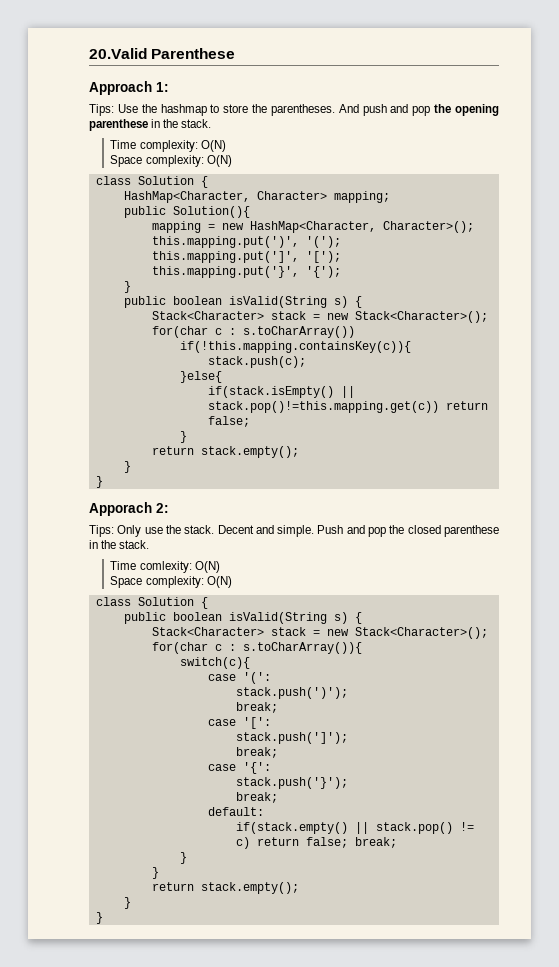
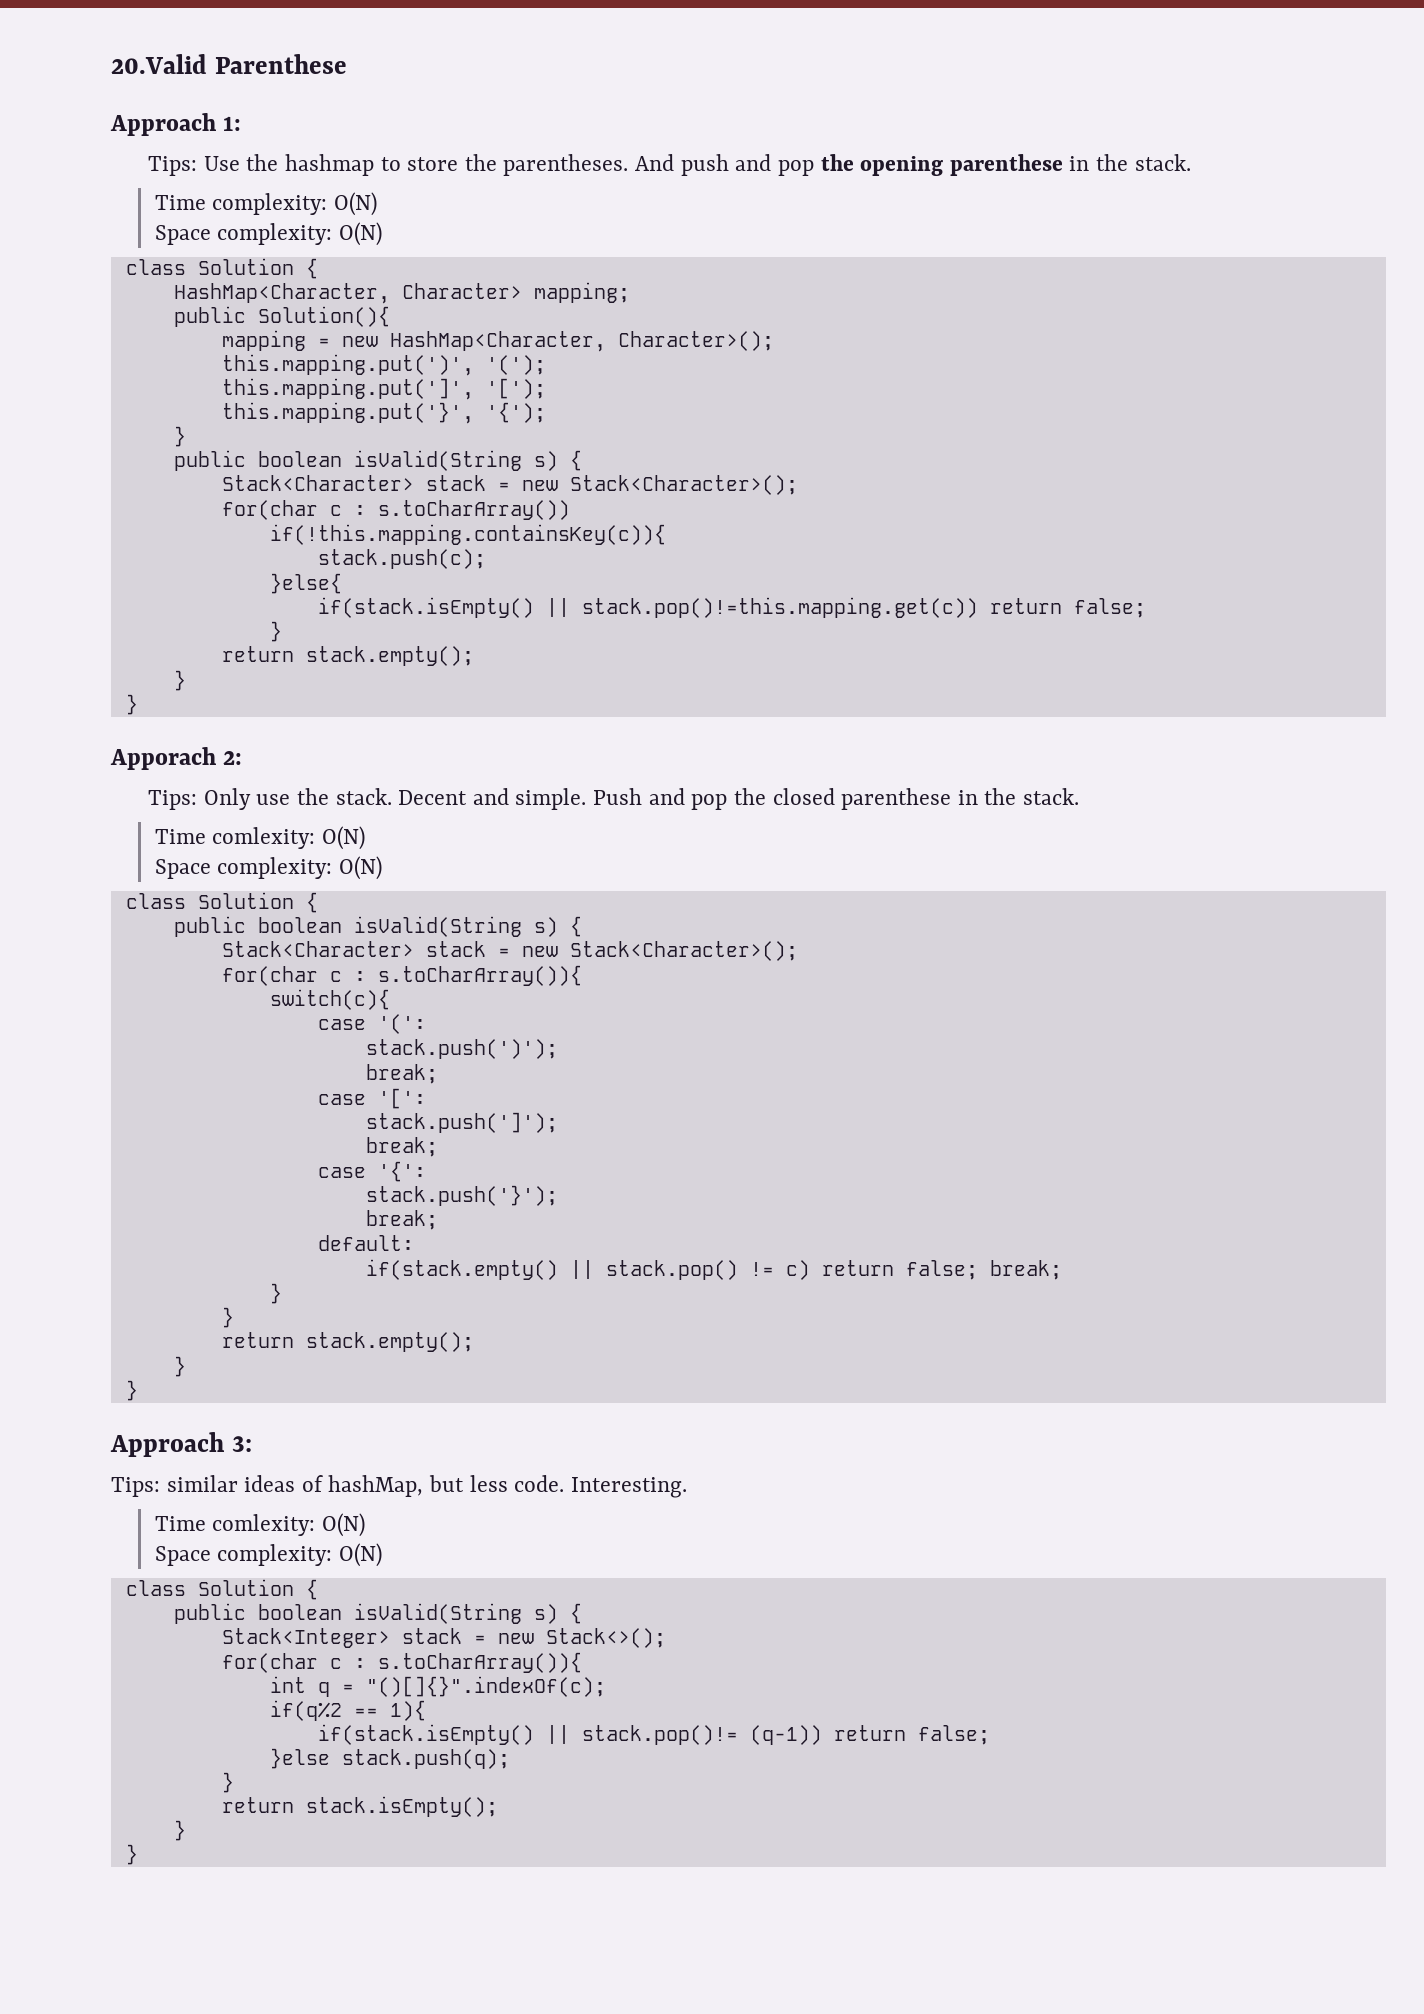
+ Approach 3:
+ Tips: similar ideas of hashMap, but less code. Interesting.
+ Time comlexity: O(N)
+ Space complexity: O(N)
+ class Solution {
+ public boolean isValid(String s) {
+ Stack<Integer> stack = new Stack<>();
+ for(char c : s.toCharArray()){
+ int q = "()[]{}".indexOf(c);
+ if(q%2 == 1){
+ if(stack.isEmpty() || stack.pop()!= (q-1)) return false;
+ }else stack.push(q);
+ }
+ return stack.isEmpty();
+ }
+ }

